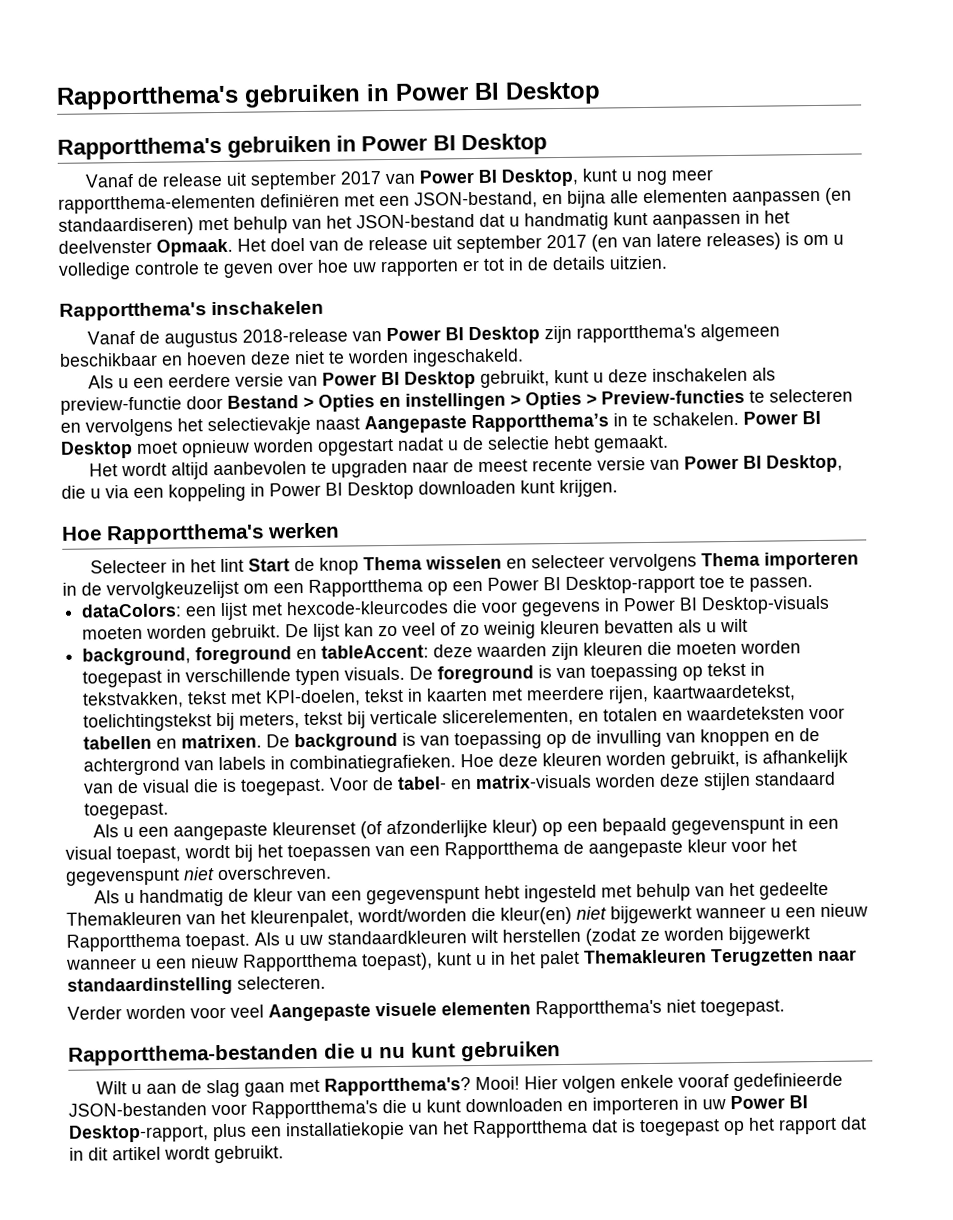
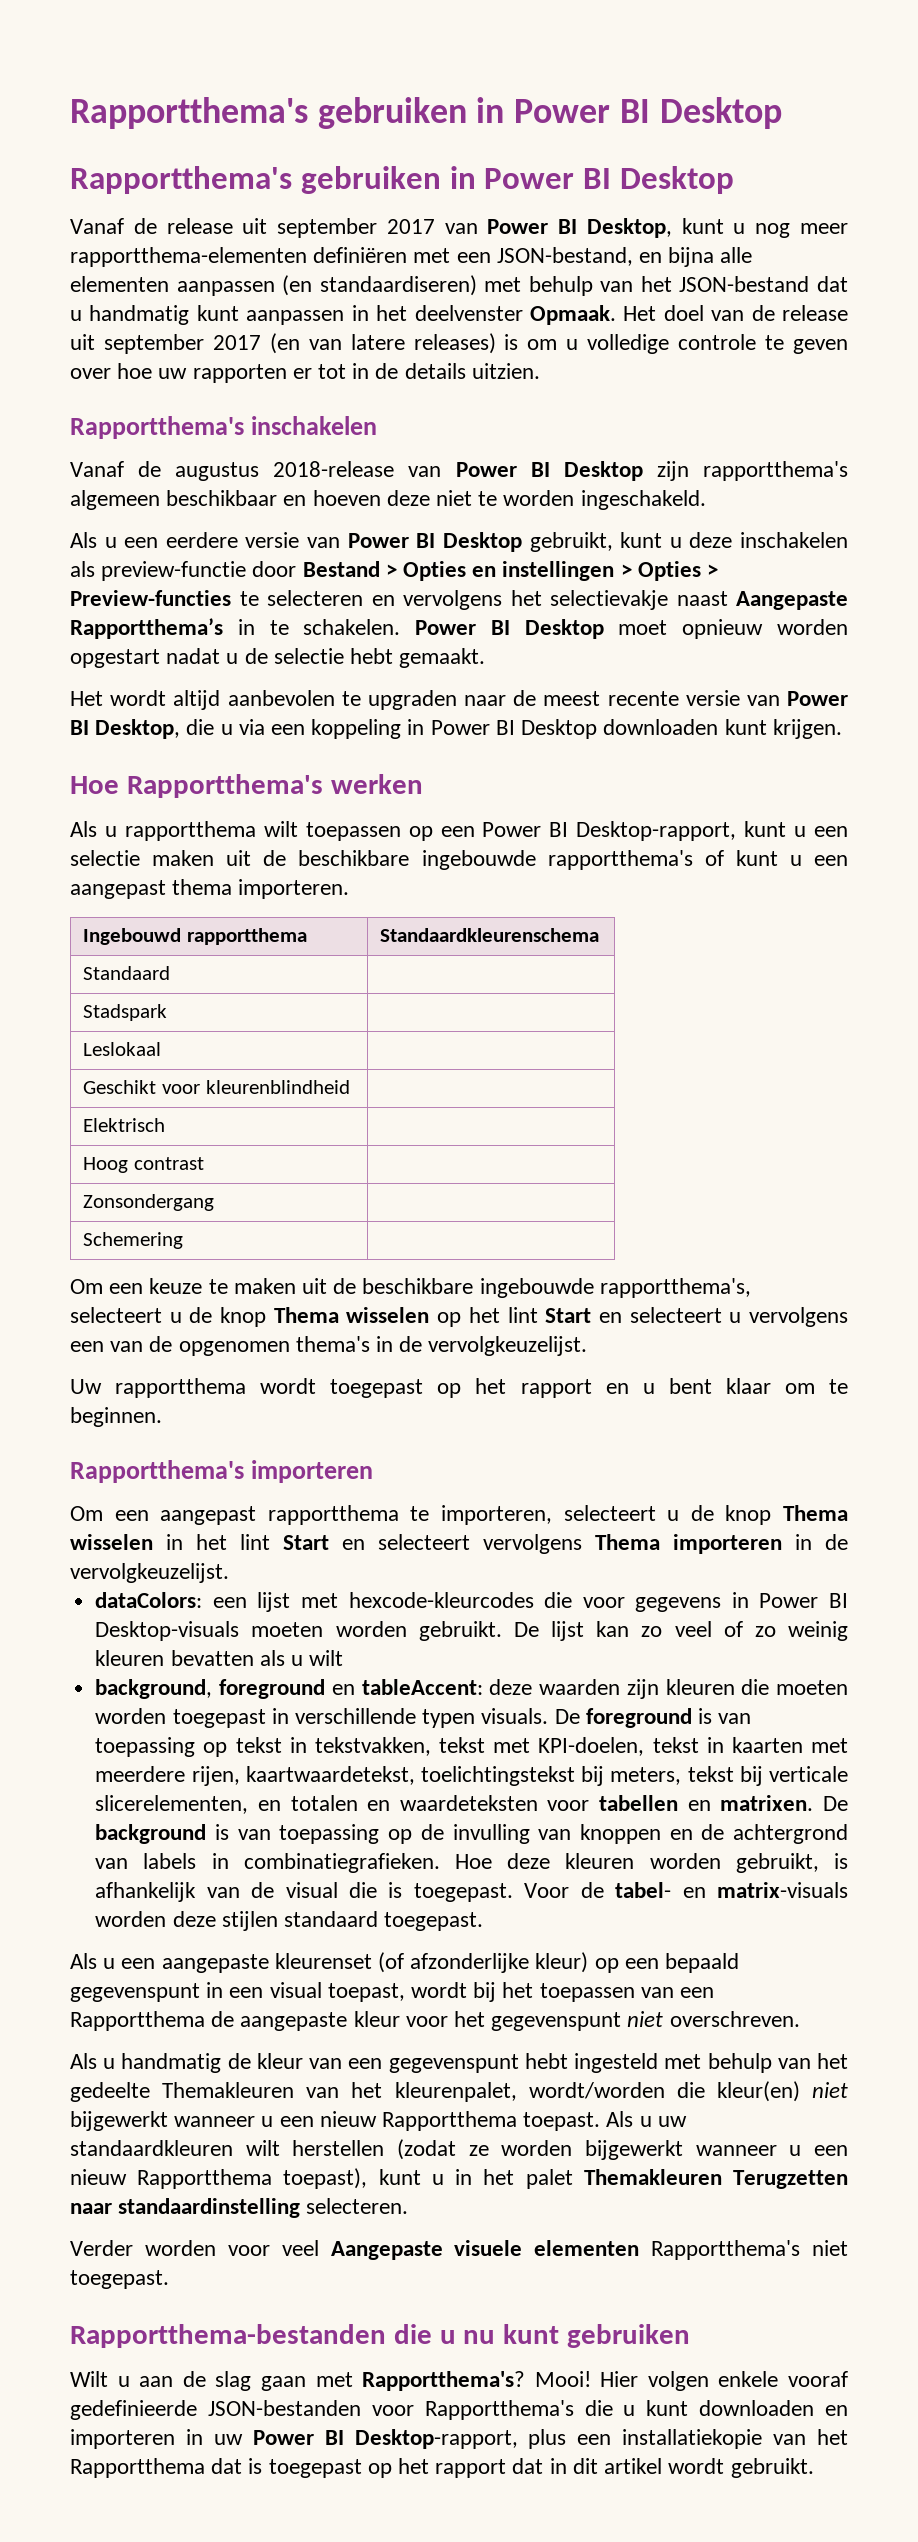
- Selecteer in het lint Start de knop Thema wisselen en selecteer vervolgens Thema importeren in de vervolgkeuzelijst om een Rapportthema op een Power BI Desktop-rapport toe te passen.
+ Als u rapportthema wilt toepassen op een Power BI Desktop-rapport, kunt u een selectie maken uit de beschikbare ingebouwde rapportthema's of kunt u een aangepast thema importeren.
+ Ingebouwd rapportthema | Standaardkleurenschema
+ Standaard |
+ Stadspark |
+ Leslokaal |
+ Geschikt voor kleurenblindheid |
+ Elektrisch |
+ Hoog contrast |
+ Zonsondergang |
+ Schemering |
+ Om een keuze te maken uit de beschikbare ingebouwde rapportthema's, selecteert u de knop Thema wisselen op het lint Start en selecteert u vervolgens een van de opgenomen thema's in de vervolgkeuzelijst.
+ Uw rapportthema wordt toegepast op het rapport en u bent klaar om te beginnen.
+ Rapportthema's importeren
+ Om een aangepast rapportthema te importeren, selecteert u de knop Thema wisselen in het lint Start en selecteert vervolgens Thema importeren in de vervolgkeuzelijst.

